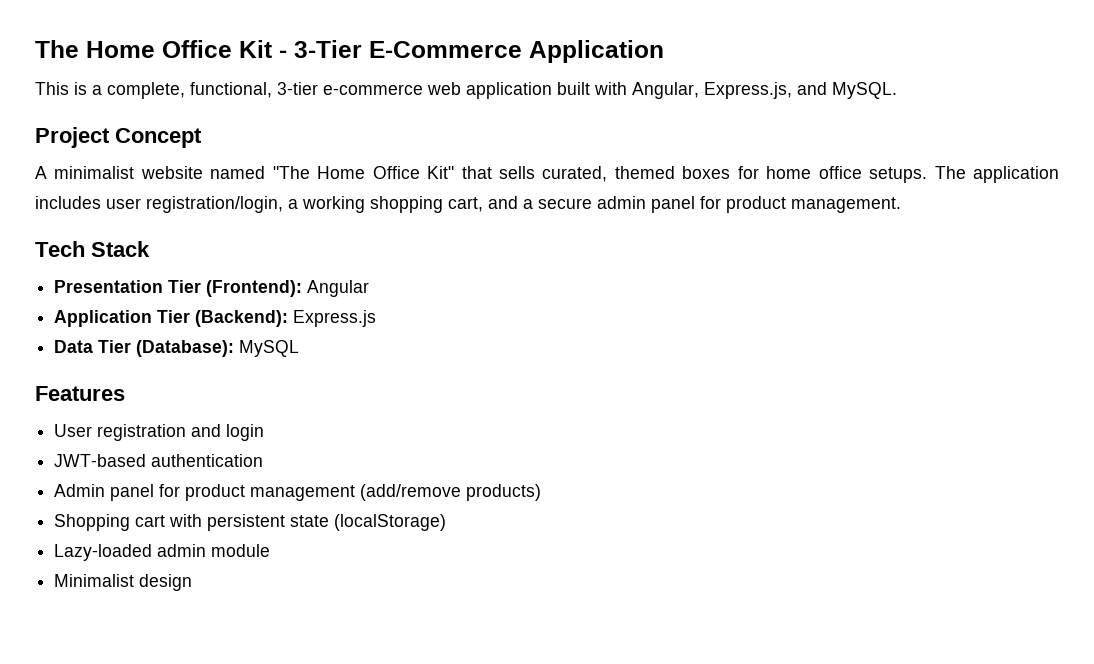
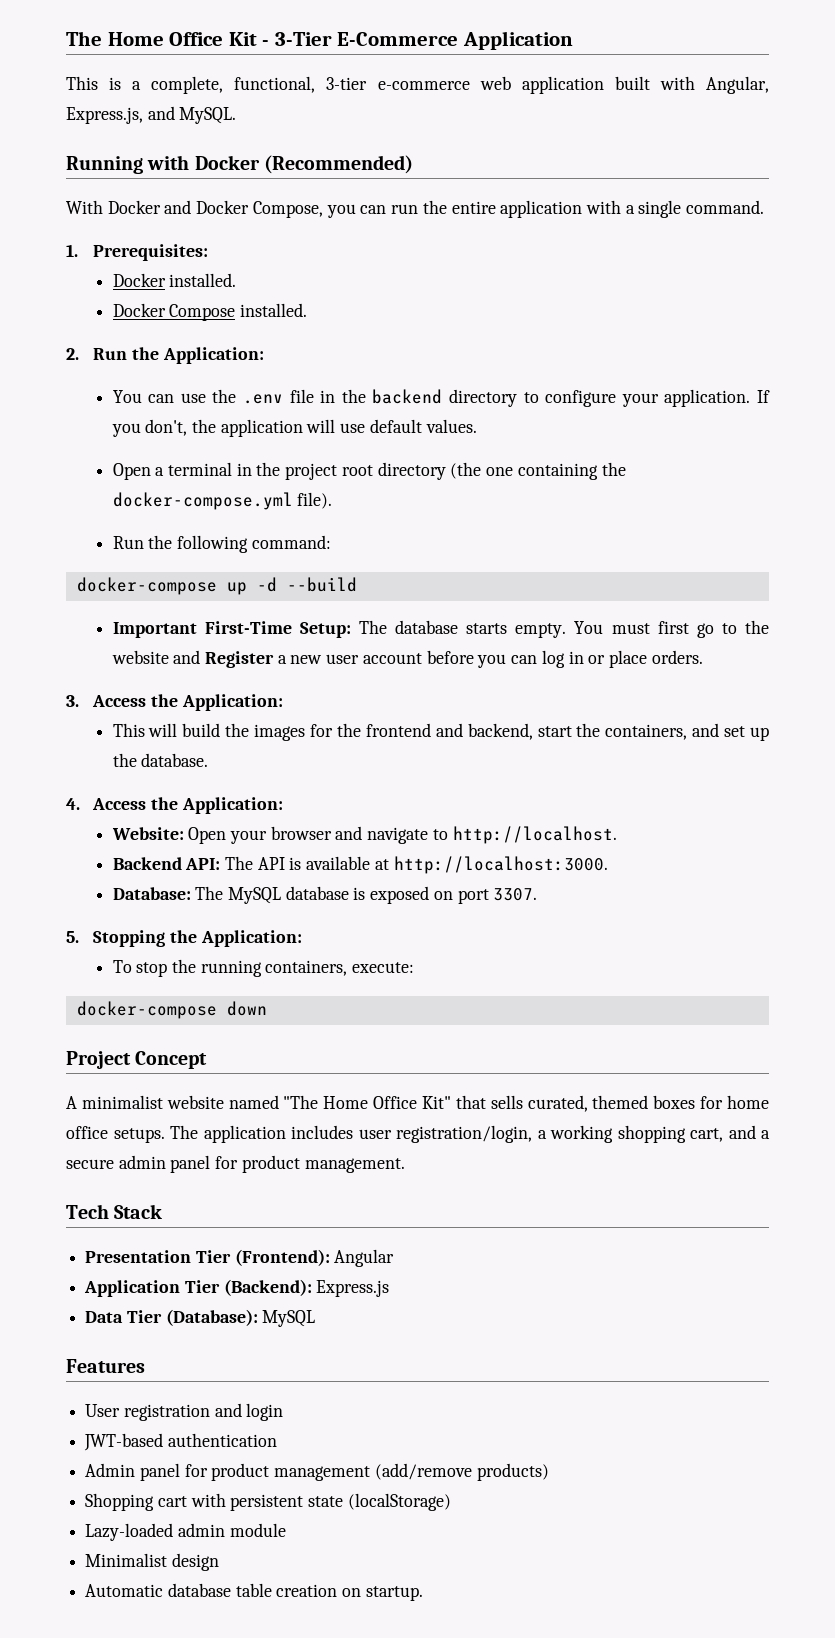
+ Running with Docker (Recommended)
+ With Docker and Docker Compose, you can run the entire application with a single command.
+ 1. Prerequisites:
+ Docker installed.
+ Docker Compose installed.
+ 2. Run the Application:
+ You can use the .env file in the backend directory to configure your application. If you don't, the application will use default values.
+ Open a terminal in the project root directory (the one containing the docker-compose.yml file).
+ Run the following command:
+ docker-compose up -d --build
+ Important First-Time Setup: The database starts empty. You must first go to the website and Register a new user account before you can log in or place orders.
+ 3. Access the Application:
+ This will build the images for the frontend and backend, start the containers, and set up the database.
+ 4. Access the Application:
+ Website: Open your browser and navigate to http://localhost.
+ Backend API: The API is available at http://localhost:3000.
+ Database: The MySQL database is exposed on port 3307.
+ 5. Stopping the Application:
+ To stop the running containers, execute:
+ docker-compose down
+ Automatic database table creation on startup.

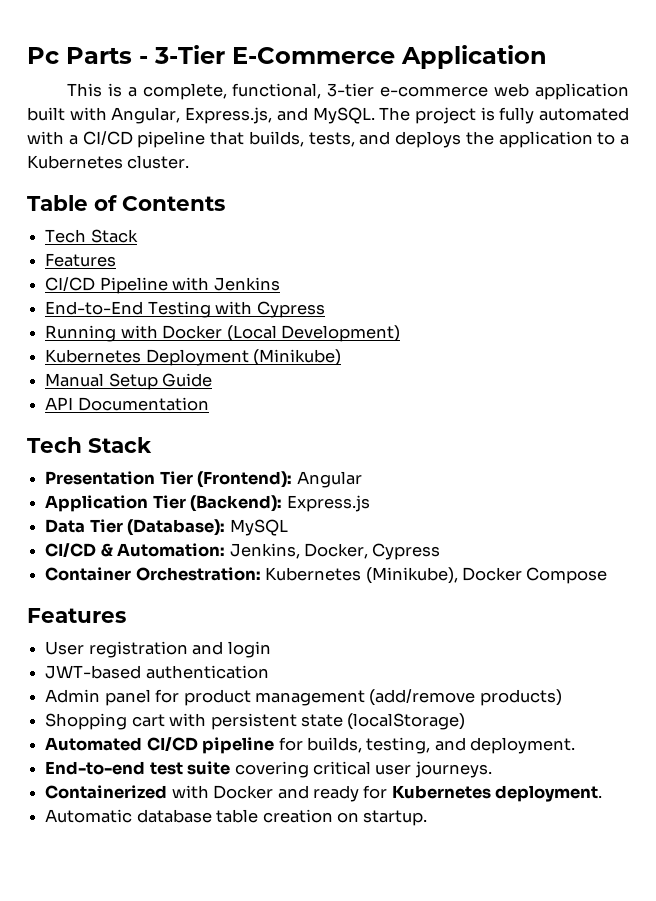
- The Home Office Kit - 3-Tier E-Commerce Application
+ Pc Parts - 3-Tier E-Commerce Application
- This is a complete, functional, 3-tier e-commerce web application built with Angular, Express.js, and MySQL.
- Running with Docker (Recommended)
- With Docker and Docker Compose, you can run the entire application with a single command.
- 1. Prerequisites:
- Docker installed.
- Docker Compose installed.
- 2. Run the Application:
- You can use the .env file in the backend directory to configure your application. If you don't, the application will use default values.
- Open a terminal in the project root directory (the one containing the docker-compose.yml file).
- Run the following command:
- docker-compose up -d --build
- Important First-Time Setup: The database starts empty. You must first go to the website and Register a new user account before you can log in or place orders.
- 3. Access the Application:
- This will build the images for the frontend and backend, start the containers, and set up the database.
- 4. Access the Application:
- Website: Open your browser and navigate to http://localhost.
- Backend API: The API is available at http://localhost:3000.
- Database: The MySQL database is exposed on port 3307.
- 5. Stopping the Application:
- To stop the running containers, execute:
- docker-compose down
- Project Concept
- A minimalist website named "The Home Office Kit" that sells curated, themed boxes for home office setups. The application includes user registration/login, a working shopping cart, and a secure admin panel for product management.
+ This is a complete, functional, 3-tier e-commerce web application built with Angular, Express.js, and MySQL. The project is fully automated with a CI/CD pipeline that builds, tests, and deploys the application to a Kubernetes cluster.
+ Table of Contents
+ Tech Stack
+ Features
+ CI/CD Pipeline with Jenkins
+ End-to-End Testing with Cypress
+ Running with Docker (Local Development)
+ Kubernetes Deployment (Minikube)
+ Manual Setup Guide
+ API Documentation
+ CI/CD & Automation: Jenkins, Docker, Cypress
+ Container Orchestration: Kubernetes (Minikube), Docker Compose
- Lazy-loaded admin module
- Minimalist design
+ Automated CI/CD pipeline for builds, testing, and deployment.
+ End-to-end test suite covering critical user journeys.
+ Containerized with Docker and ready for Kubernetes deployment.

